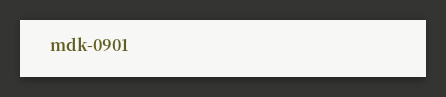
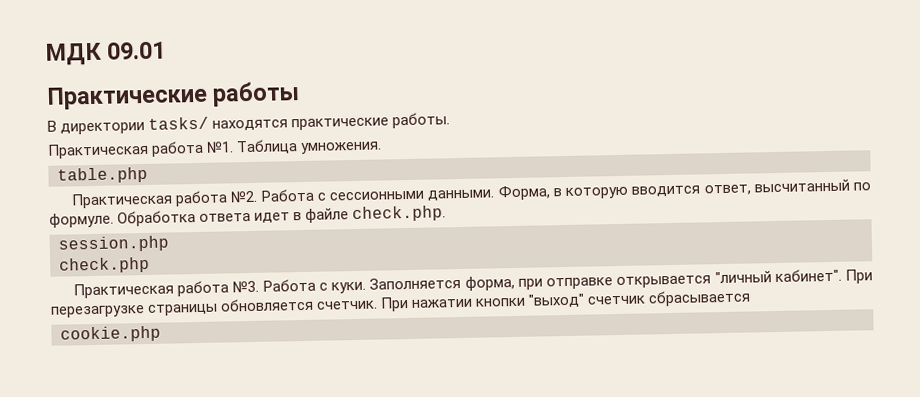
- mdk-0901
+ МДК 09.01
+ Практические работы
+ В директории tasks/ находятся практические работы.
+ Практическая работа №1. Таблица умножения.
+ table.php
+ Практическая работа №2. Работа с сессионными данными. Форма, в которую вводится ответ, высчитанный по формуле. Обработка ответа идет в файле check.php.
+ session.php
+ check.php
+ Практическая работа №3. Работа с куки. Заполняется форма, при отправке открывается "личный кабинет". При перезагрузке страницы обновляется счетчик. При нажатии кнопки "выход" счетчик сбрасывается
+ cookie.php

